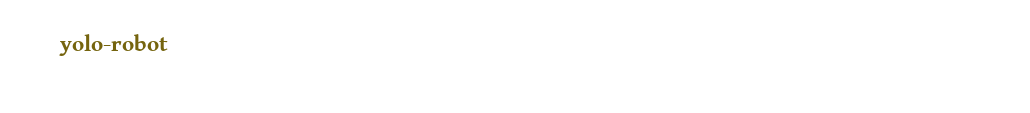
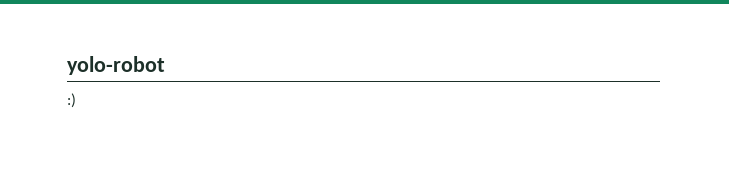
+ :)

